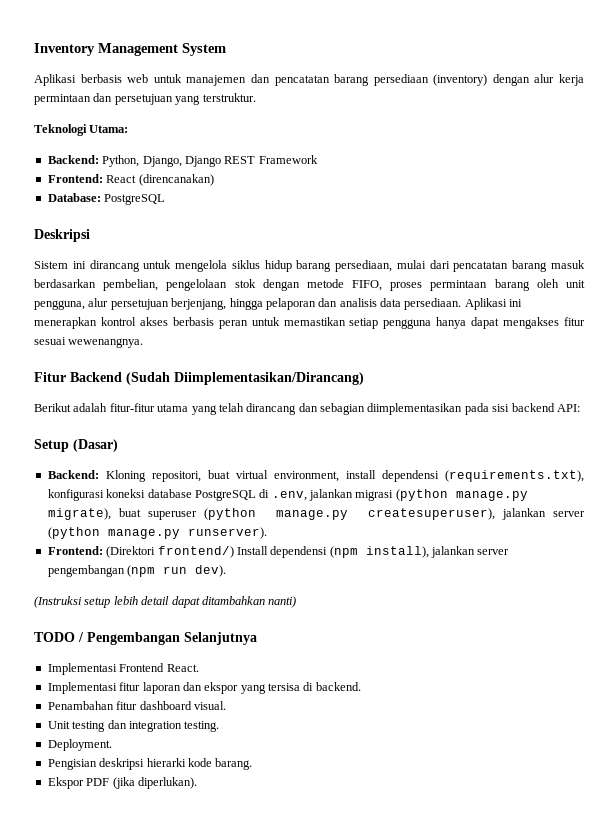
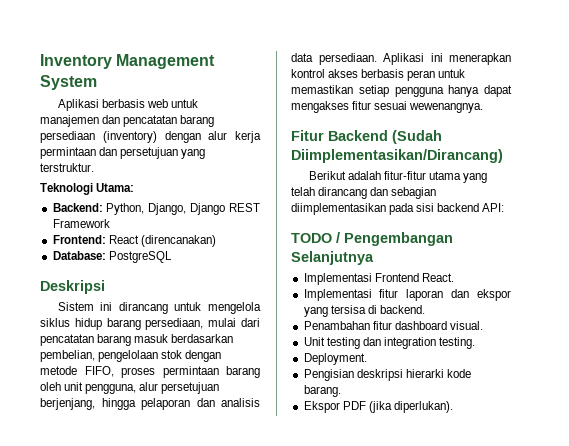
- Setup (Dasar)
- Backend: Kloning repositori, buat virtual environment, install dependensi (requirements.txt), konfigurasi koneksi database PostgreSQL di .env, jalankan migrasi (python manage.py migrate), buat superuser (python manage.py createsuperuser), jalankan server (python manage.py runserver).
- Frontend: (Direktori frontend/) Install dependensi (npm install), jalankan server pengembangan (npm run dev).
- (Instruksi setup lebih detail dapat ditambahkan nanti)

